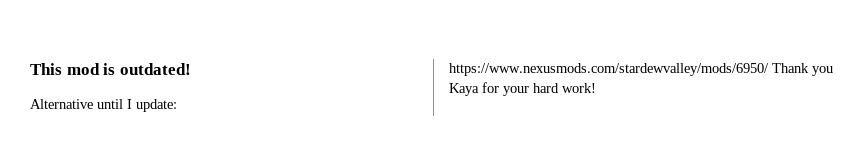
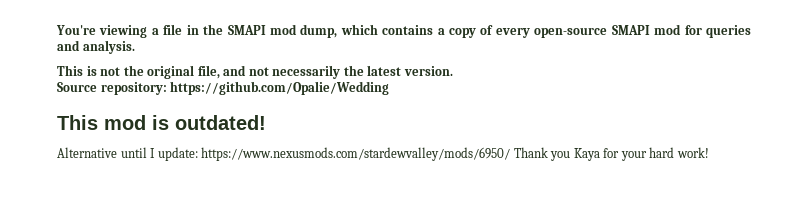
+ You're viewing a file in the SMAPI mod dump, which contains a copy of every open-source SMAPI mod for queries and analysis.
+ This is not the original file, and not necessarily the latest version.
+ Source repository: https://github.com/Opalie/Wedding

